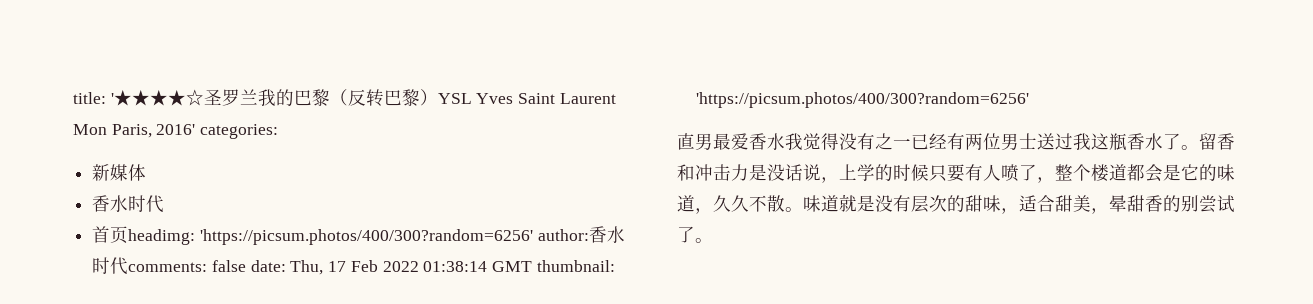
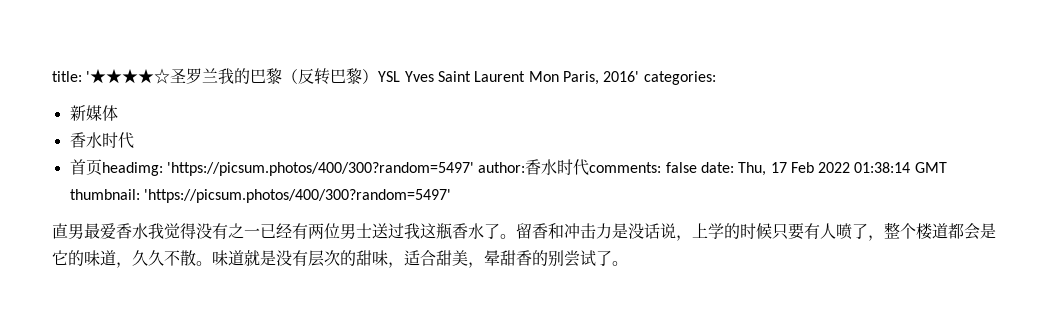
- 首页headimg: 'https://picsum.photos/400/300?random=6256' author:香水时代comments: false date: Thu, 17 Feb 2022 01:38:14 GMT thumbnail: 'https://picsum.photos/400/300?random=6256'
+ 首页headimg: 'https://picsum.photos/400/300?random=5497' author:香水时代comments: false date: Thu, 17 Feb 2022 01:38:14 GMT thumbnail: 'https://picsum.photos/400/300?random=5497'

